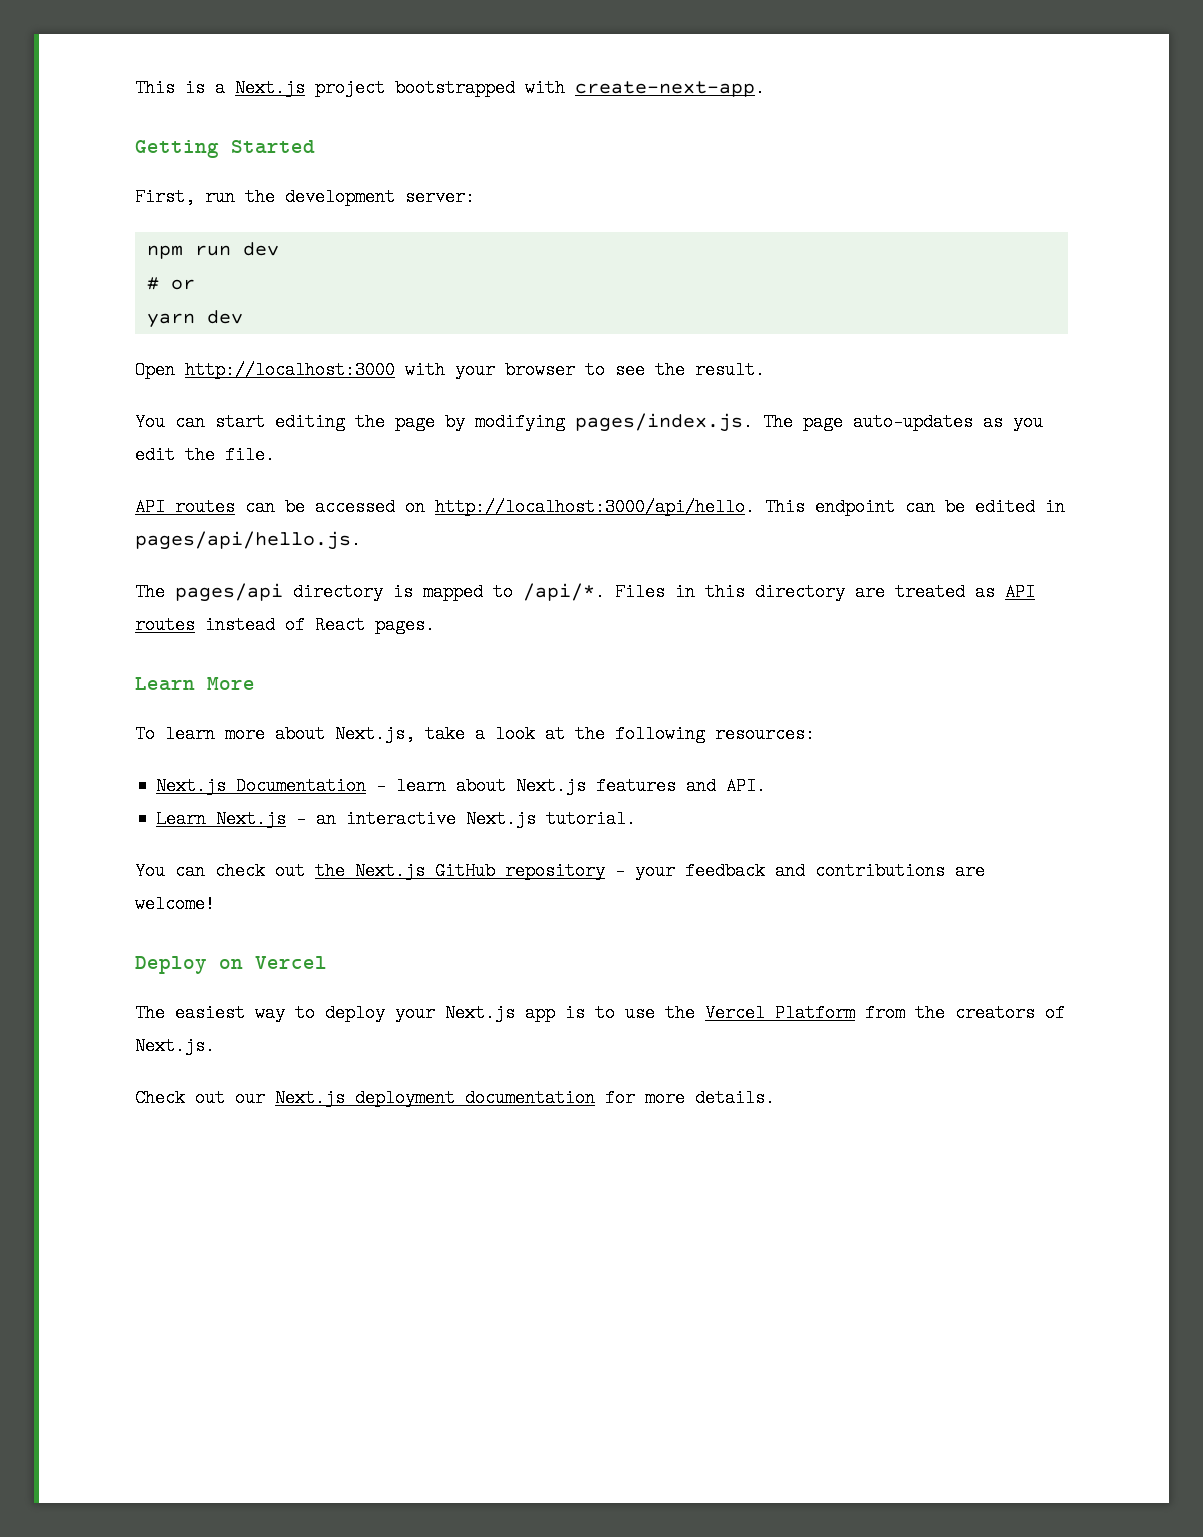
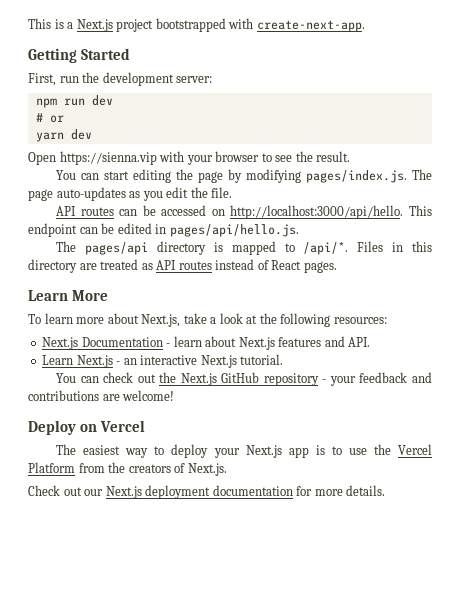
- Open http://localhost:3000 with your browser to see the result.
+ Open https://sienna.vip with your browser to see the result.

